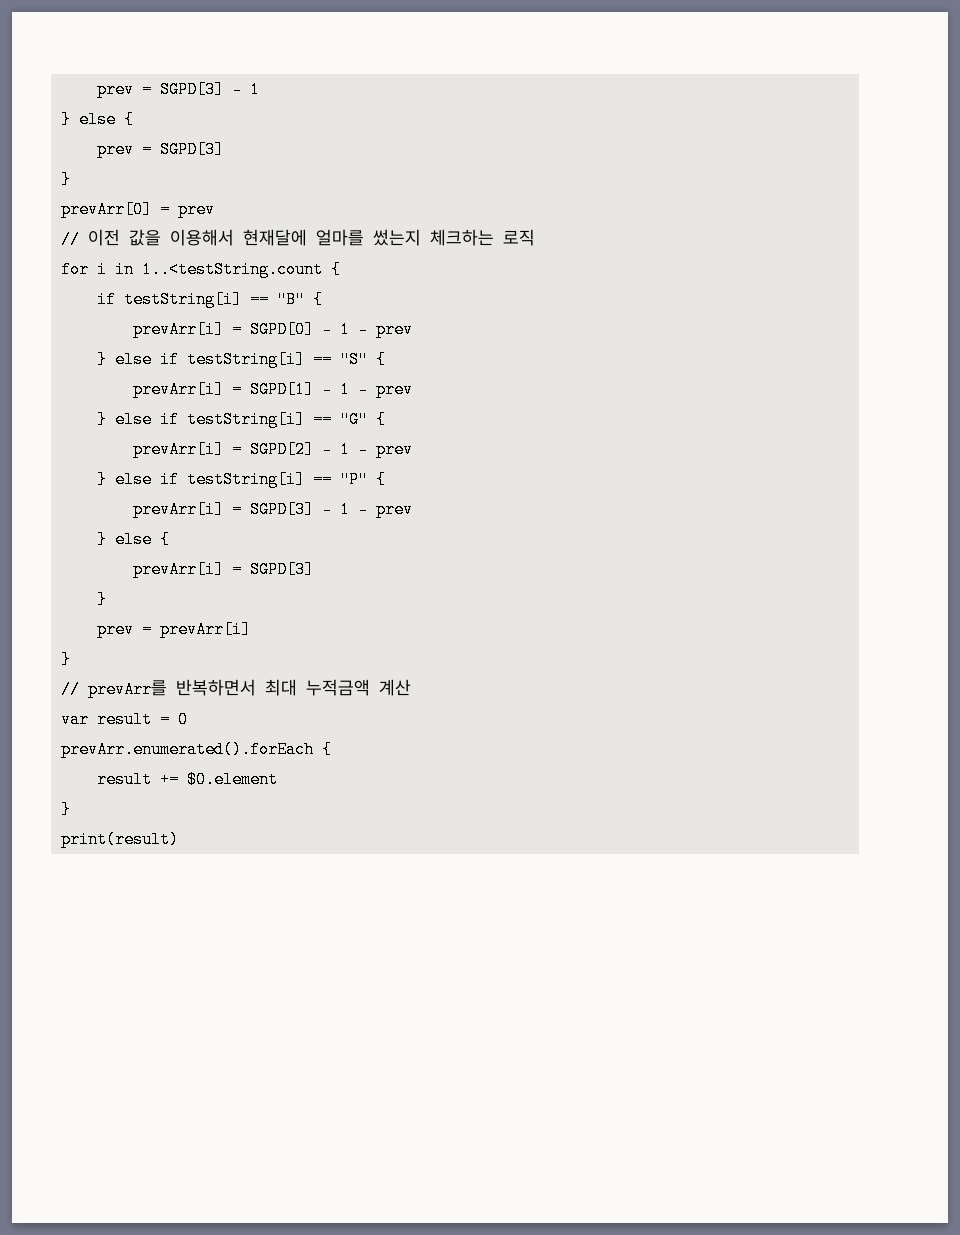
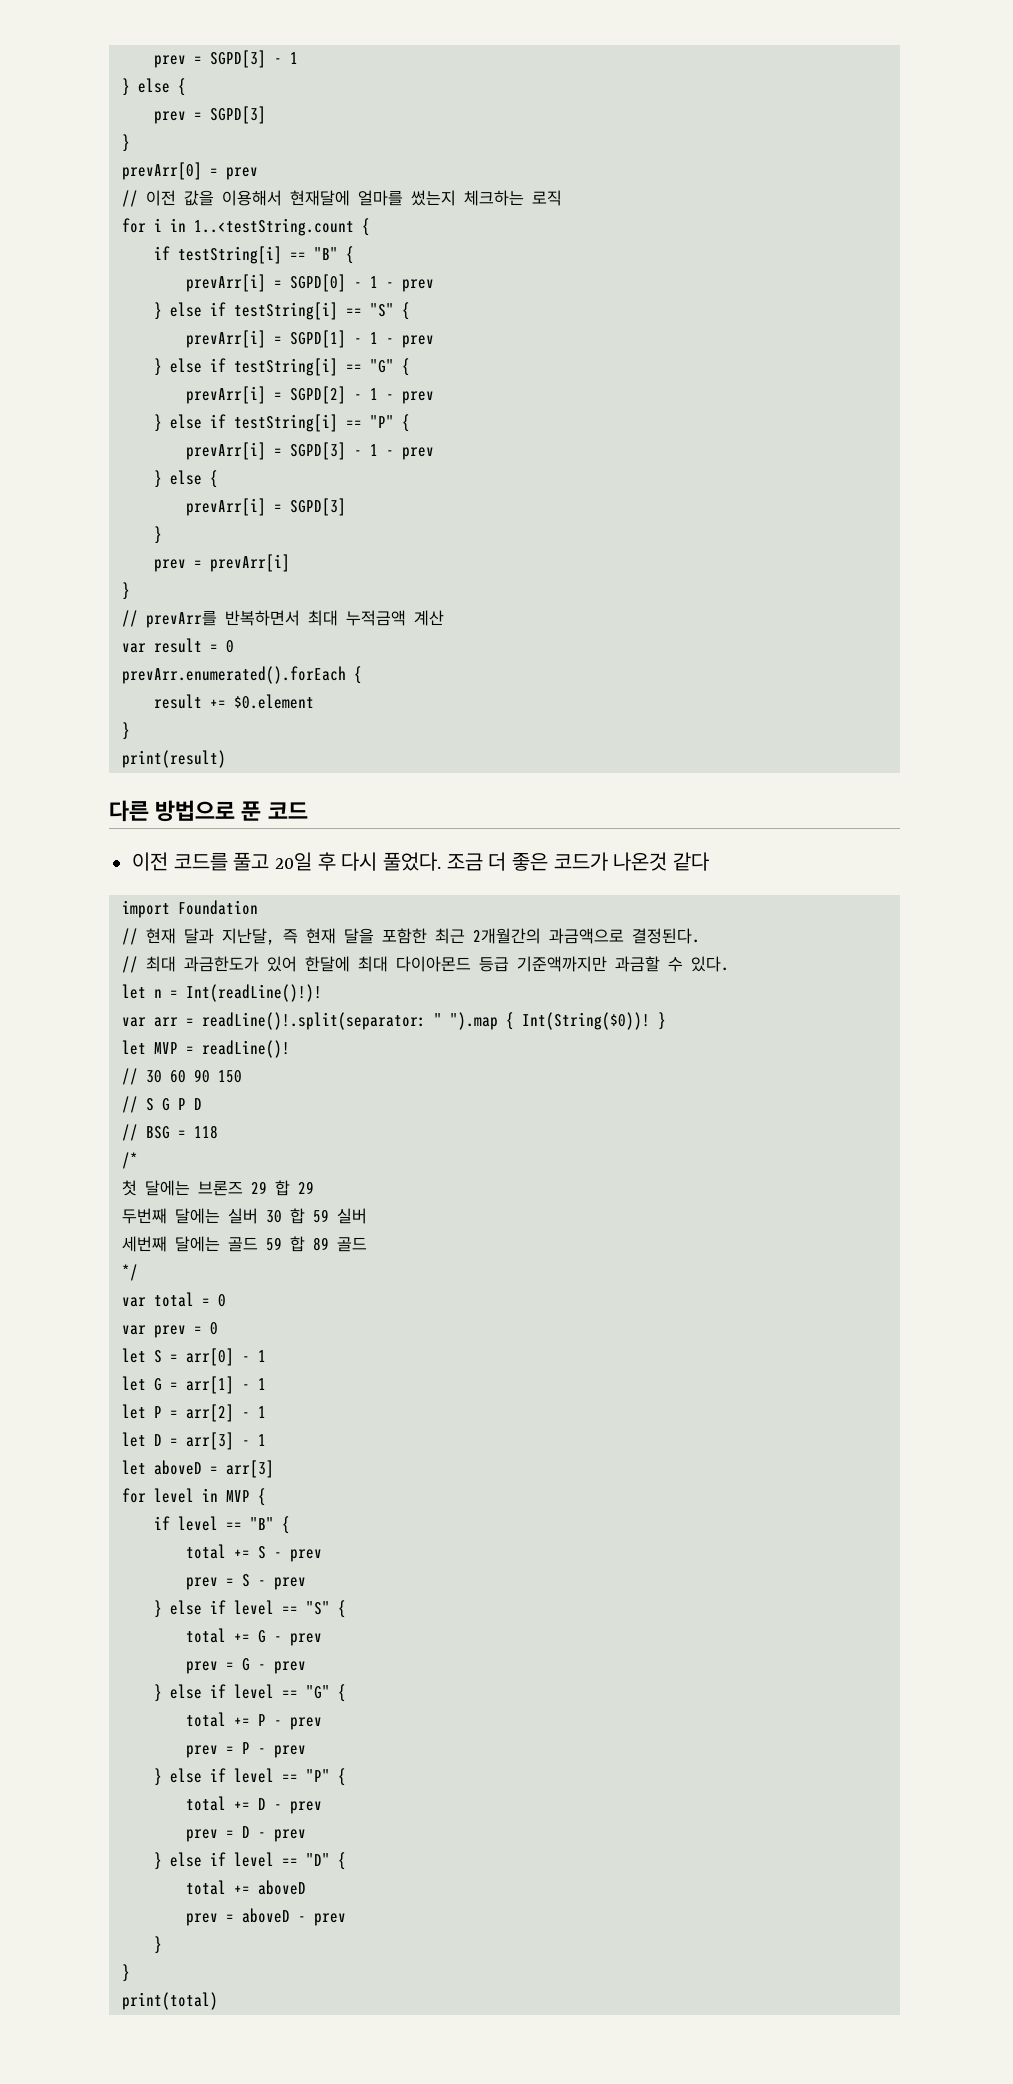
+ 다른 방법으로 푼 코드
+ 이전 코드를 풀고 20일 후 다시 풀었다. 조금 더 좋은 코드가 나온것 같다
+ import Foundation
+ // 현재 달과 지난달, 즉 현재 달을 포함한 최근 2개월간의 과금액으로 결정된다.
+ // 최대 과금한도가 있어 한달에 최대 다이아몬드 등급 기준액까지만 과금할 수 있다.
+ let n = Int(readLine()!)!
+ var arr = readLine()!.split(separator: " ").map { Int(String($0))! }
+ let MVP = readLine()!
+ // 30 60 90 150
+ // S G P D
+ // BSG = 118
+ /*
+ 첫 달에는 브론즈 29 합 29
+ 두번째 달에는 실버 30 합 59 실버
+ 세번째 달에는 골드 59 합 89 골드
+ */
+ var total = 0
+ var prev = 0
+ let S = arr[0] - 1
+ let G = arr[1] - 1
+ let P = arr[2] - 1
+ let D = arr[3] - 1
+ let aboveD = arr[3]
+ for level in MVP {
+ if level == "B" {
+ total += S - prev
+ prev = S - prev
+ } else if level == "S" {
+ total += G - prev
+ prev = G - prev
+ } else if level == "G" {
+ total += P - prev
+ prev = P - prev
+ } else if level == "P" {
+ total += D - prev
+ prev = D - prev
+ } else if level == "D" {
+ total += aboveD
+ prev = aboveD - prev
+ }
+ }
+ print(total)

